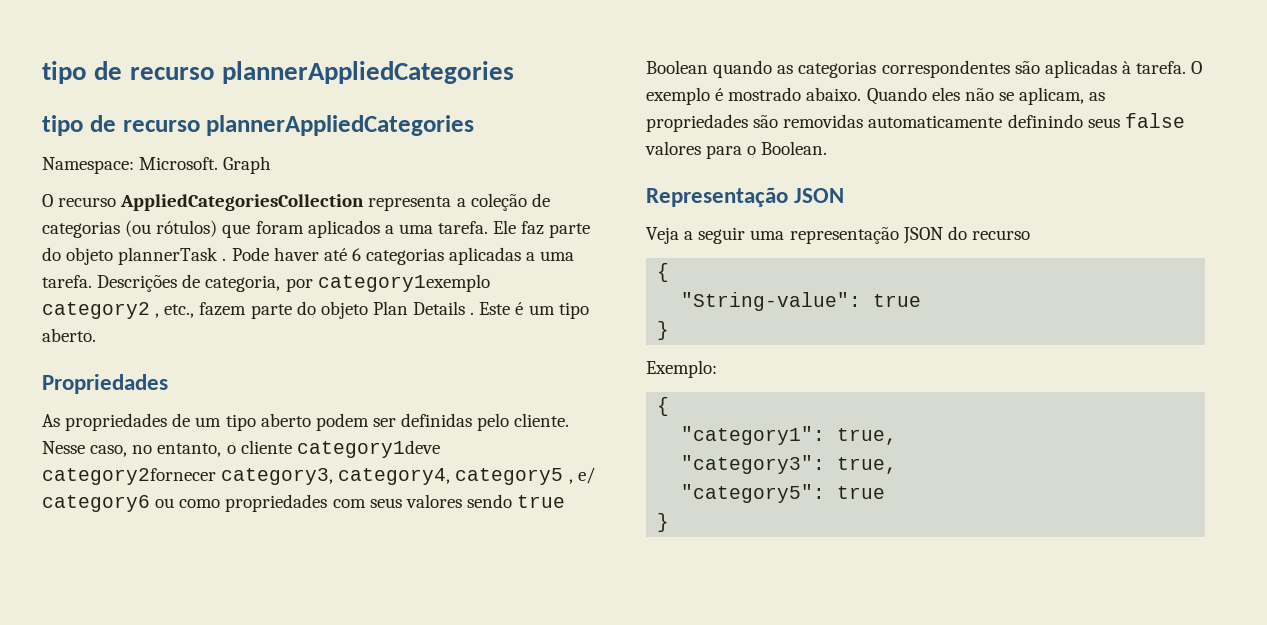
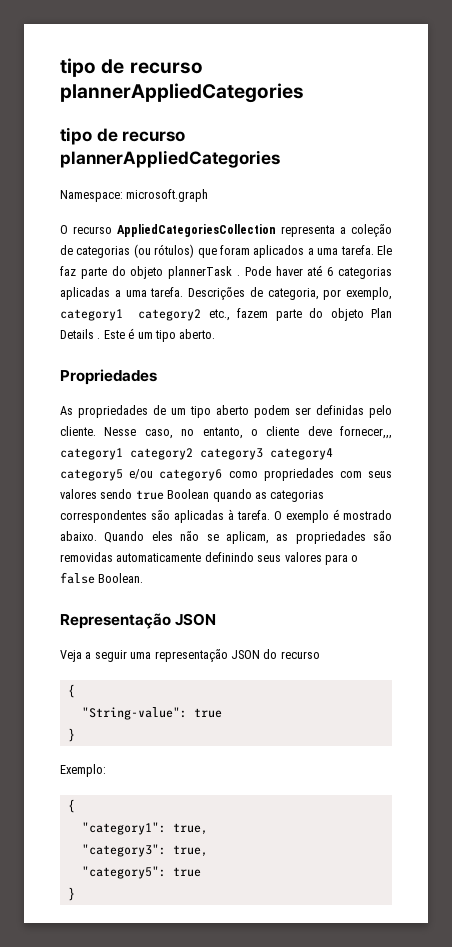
- Namespace: Microsoft. Graph
+ Namespace: microsoft.graph
- Descrições de categoria, por category1exemplo category2 , etc., fazem parte do objeto Plan Details .
+ Descrições de categoria, por exemplo, category1 category2 etc., fazem parte do objeto Plan Details .
- Nesse caso, no entanto, o cliente category1deve category2fornecer category3, category4, category5 , e/ category6 ou como propriedades com seus valores sendo true Boolean quando as categorias correspondentes são aplicadas à tarefa.
+ Nesse caso, no entanto, o cliente deve fornecer,,, category1 category2 category3 category4 category5 e/ou category6 como propriedades com seus valores sendo true Boolean quando as categorias correspondentes são aplicadas à tarefa.
- Quando eles não se aplicam, as propriedades são removidas automaticamente definindo seus false valores para o Boolean.
+ Quando eles não se aplicam, as propriedades são removidas automaticamente definindo seus valores para o false Boolean.

